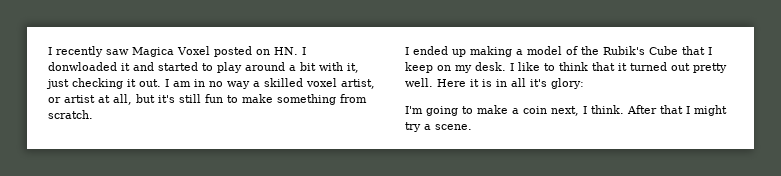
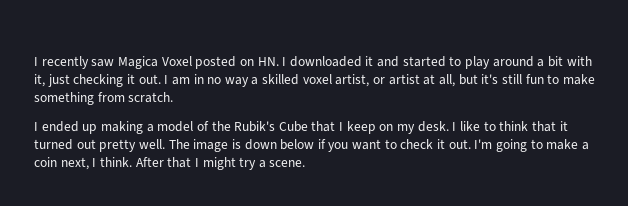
- I recently saw Magica Voxel posted on HN. I donwloaded it and started to play around a bit with it, just checking it out.
+ I recently saw Magica Voxel posted on HN. I downloaded it and started to play around a bit with it, just checking it out.
- Here it is in all it's glory:
- I'm going to make a coin next, I think.
+ The image is down below if you want to check it out. I'm going to make a coin next, I think.

